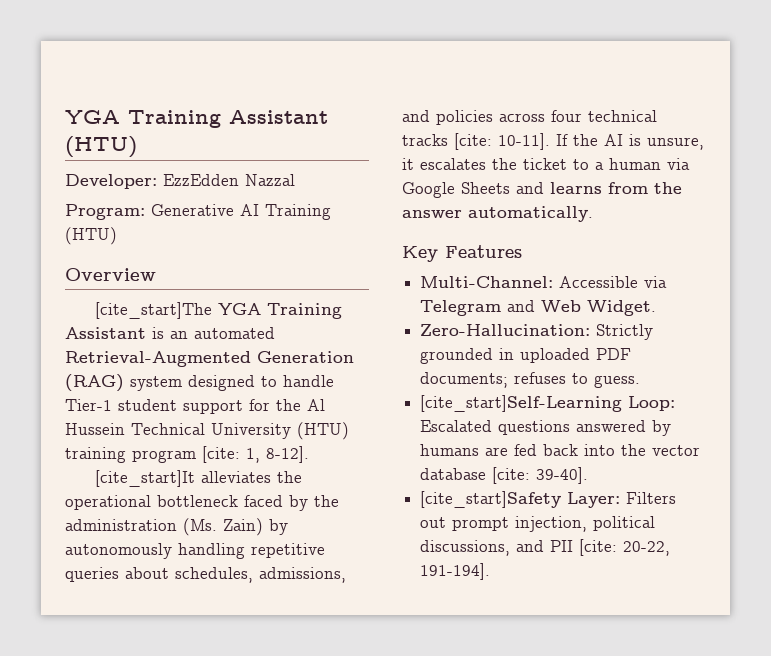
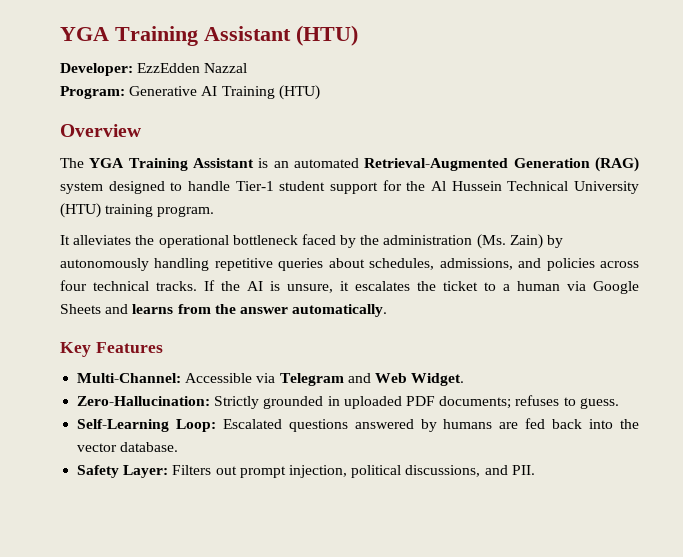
- [cite_start]The YGA Training Assistant is an automated Retrieval-Augmented Generation (RAG) system designed to handle Tier-1 student support for the Al Hussein Technical University (HTU) training program [cite: 1, 8-12].
- [cite_start]It alleviates the operational bottleneck faced by the administration (Ms. Zain) by autonomously handling repetitive queries about schedules, admissions, and policies across four technical tracks [cite: 10-11].
+ The YGA Training Assistant is an automated Retrieval-Augmented Generation (RAG) system designed to handle Tier-1 student support for the Al Hussein Technical University (HTU) training program.
+ It alleviates the operational bottleneck faced by the administration (Ms. Zain) by autonomously handling repetitive queries about schedules, admissions, and policies across four technical tracks.
- [cite_start]Self-Learning Loop: Escalated questions answered by humans are fed back into the vector database [cite: 39-40].
- [cite_start]Safety Layer: Filters out prompt injection, political discussions, and PII [cite: 20-22, 191-194].
+ Self-Learning Loop: Escalated questions answered by humans are fed back into the vector database.
+ Safety Layer: Filters out prompt injection, political discussions, and PII.

